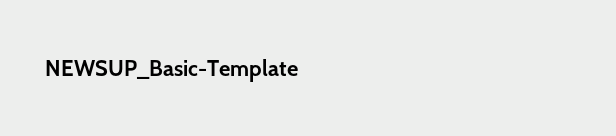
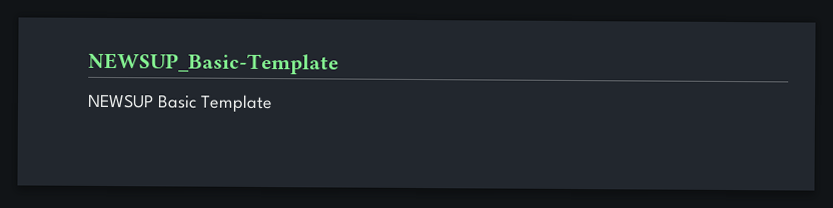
+ NEWSUP Basic Template

